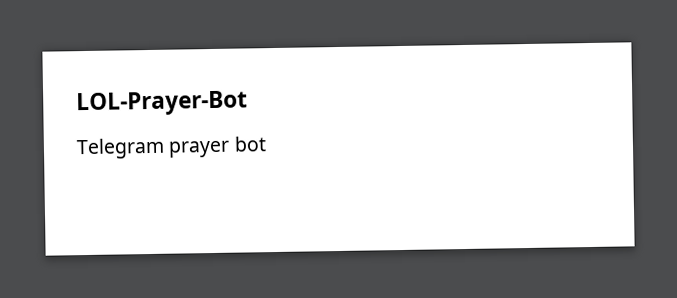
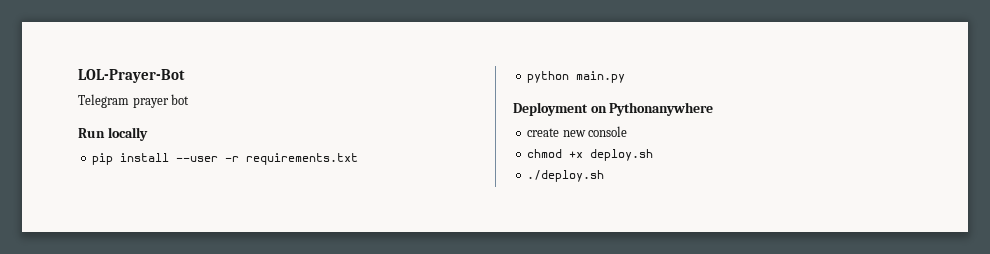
+ Run locally
+ pip install --user -r requirements.txt
+ python main.py
+ Deployment on Pythonanywhere
+ create new console
+ chmod +x deploy.sh
+ ./deploy.sh

